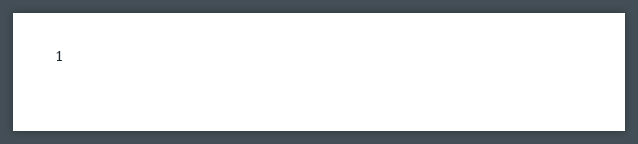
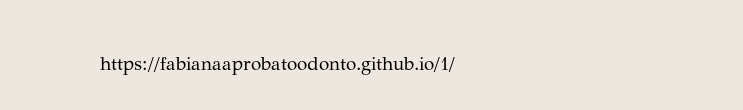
- 1
+ https://fabianaaprobatoodonto.github.io/1/

